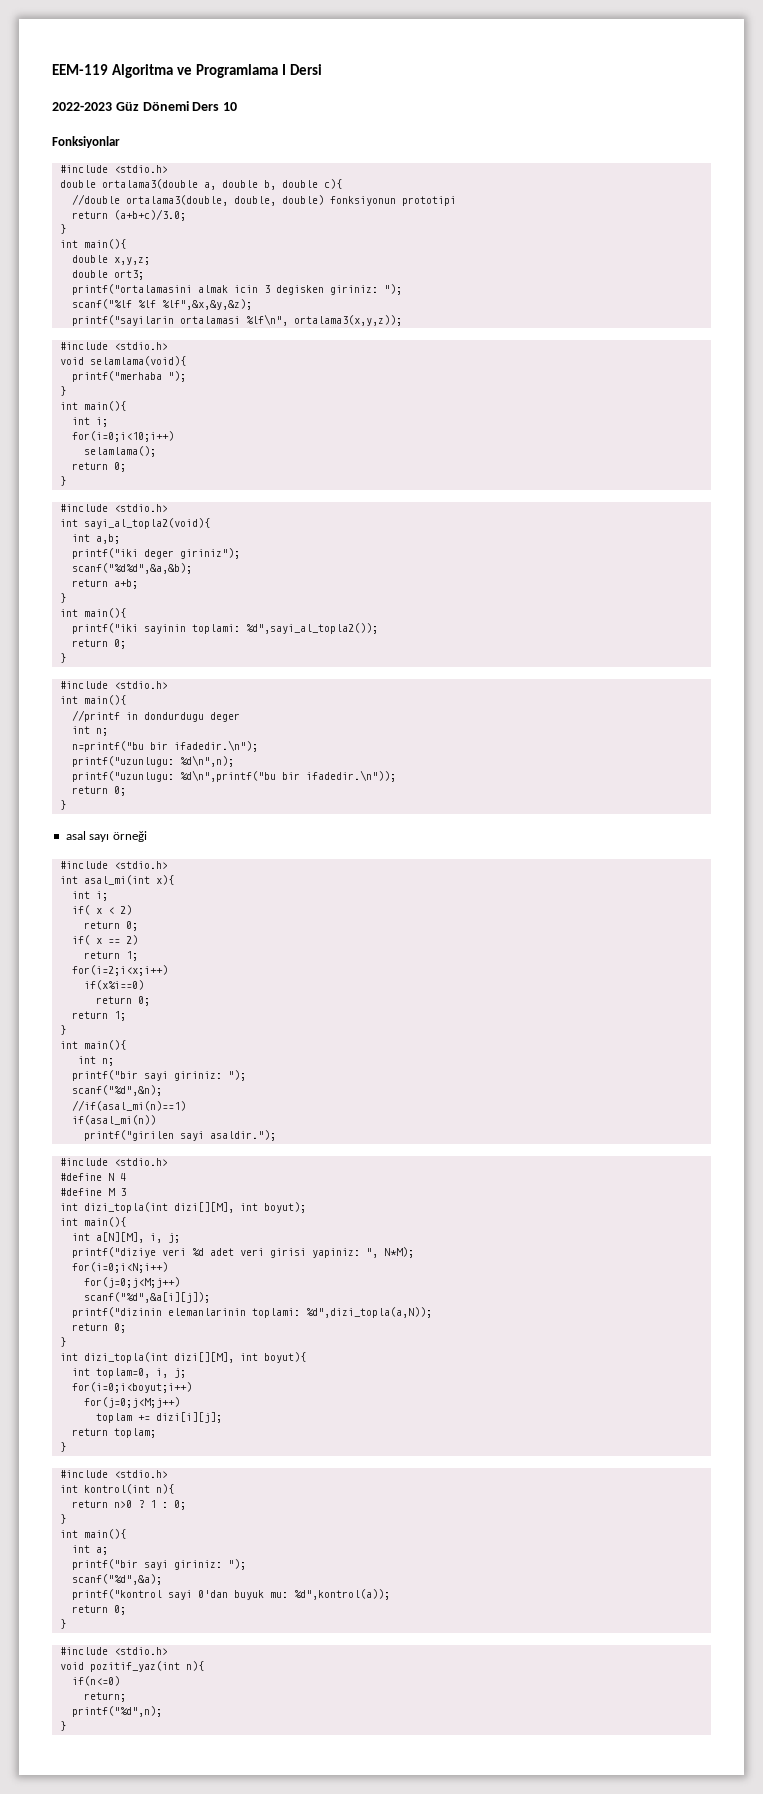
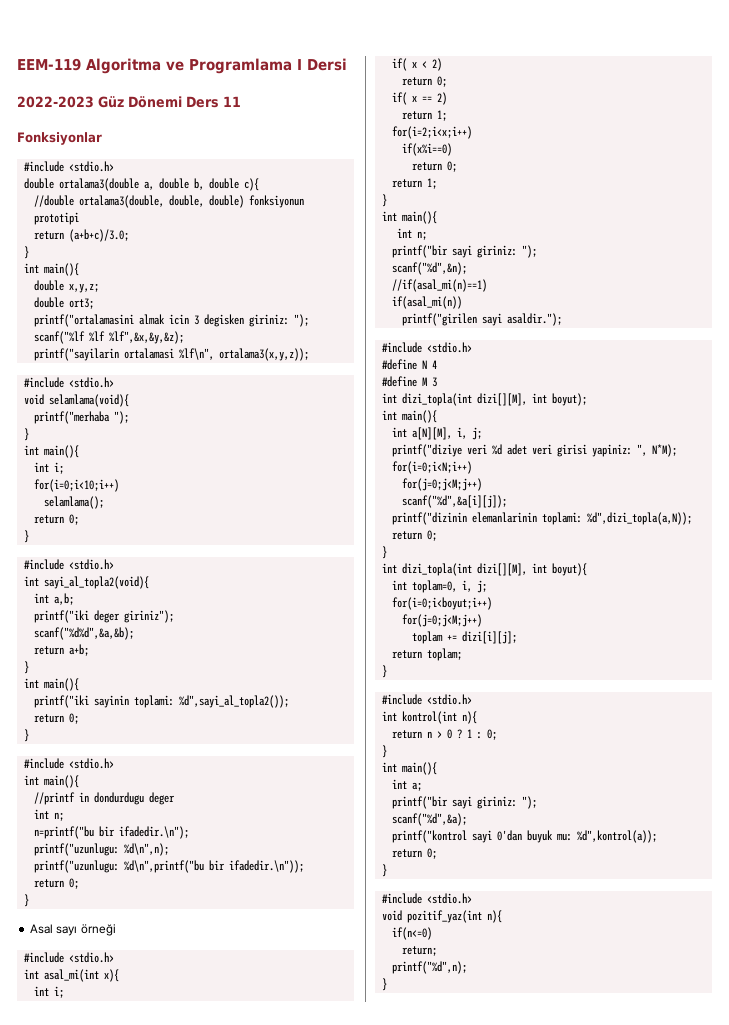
- 2022-2023 Güz Dönemi Ders 10
+ 2022-2023 Güz Dönemi Ders 11
- asal sayı örneği
+ Asal sayı örneği
- return n>0 ?
+ return n > 0 ?

